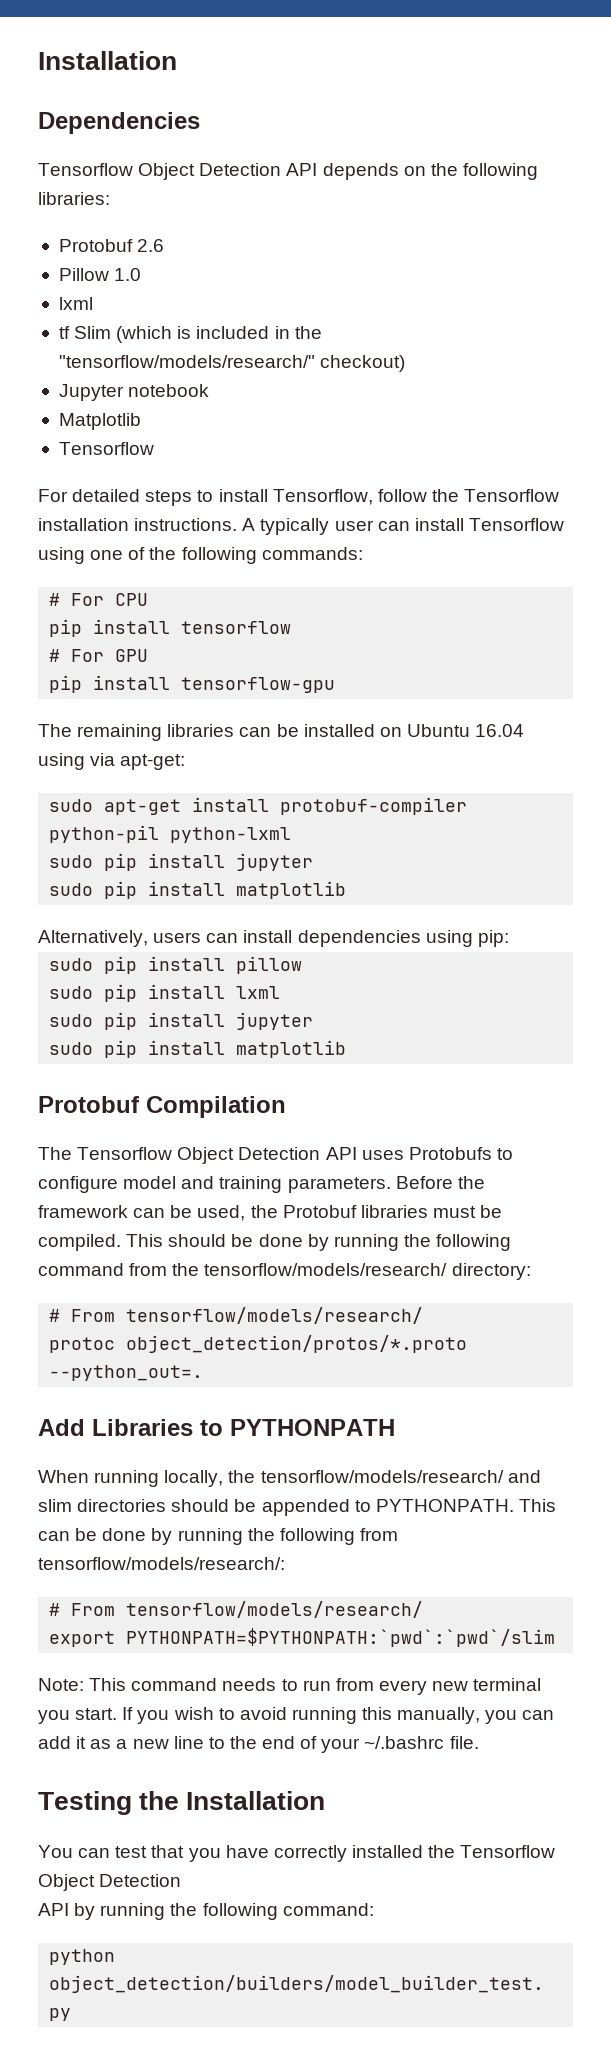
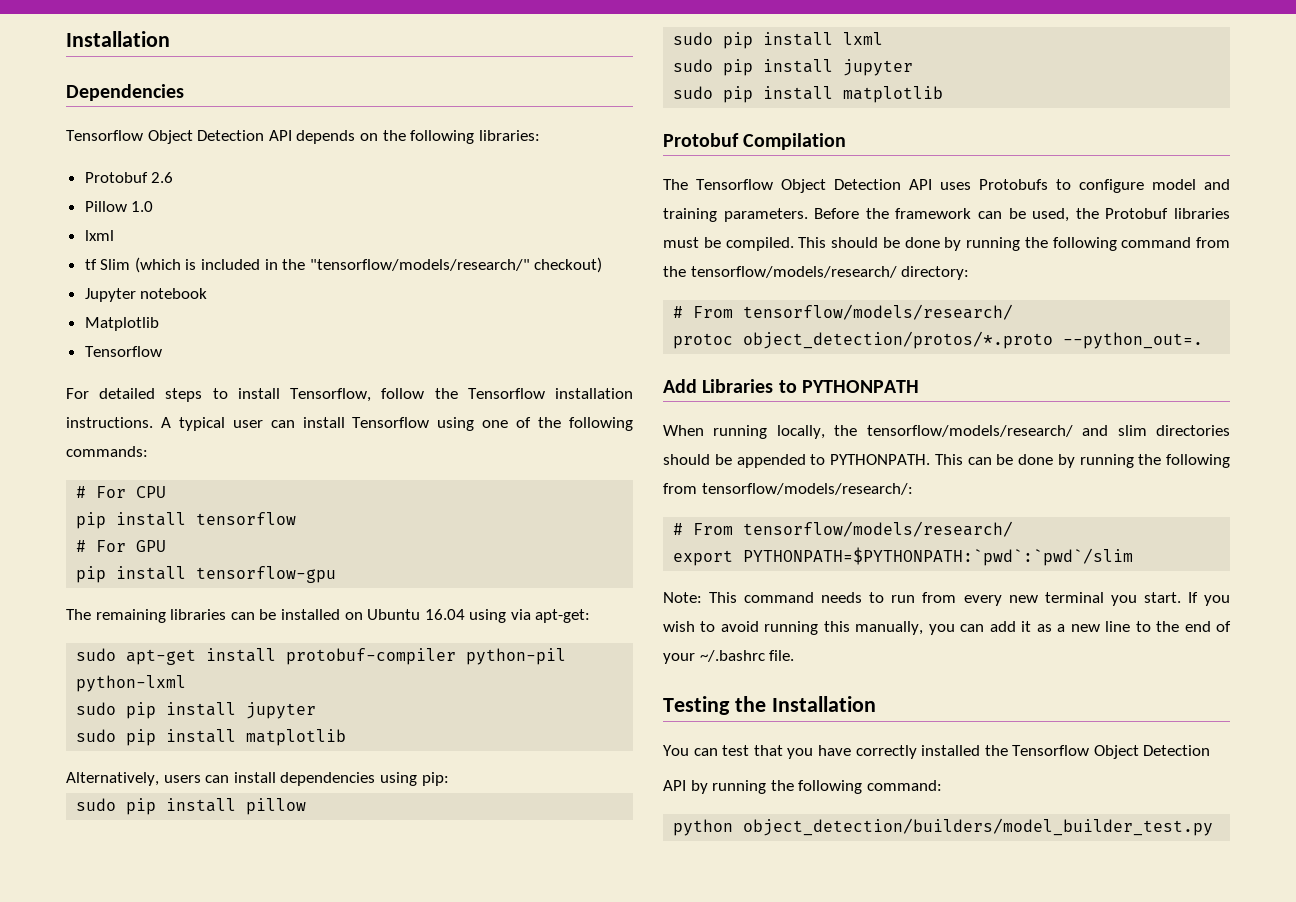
- A typically user can install Tensorflow using one of the following commands:
+ A typical user can install Tensorflow using one of the following commands:

